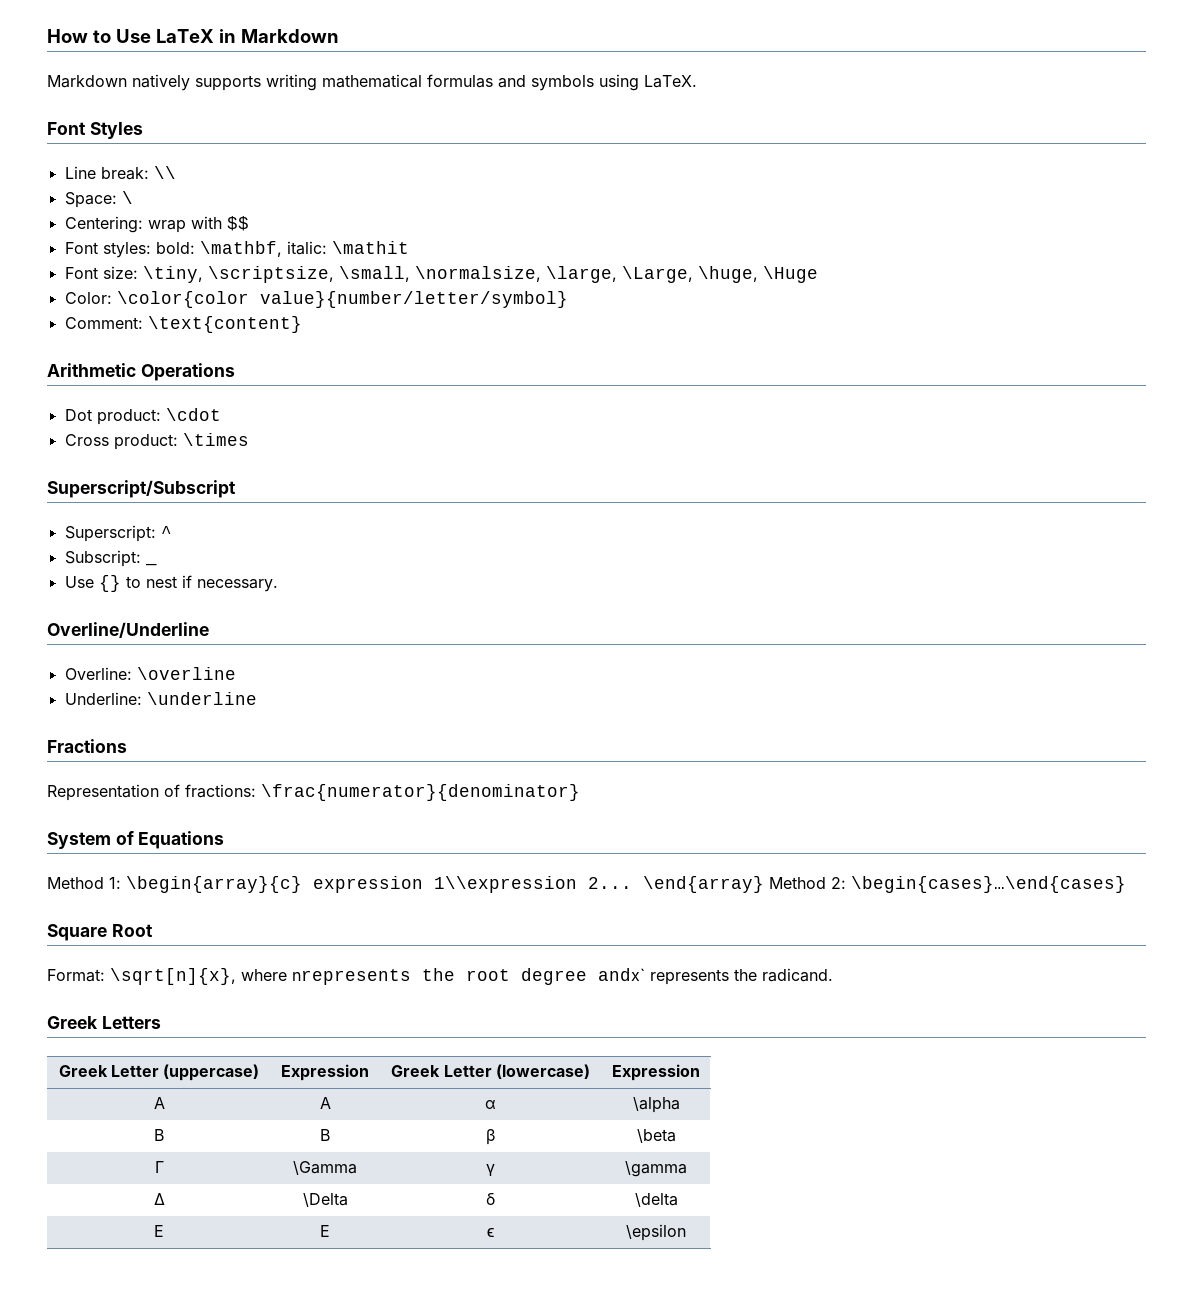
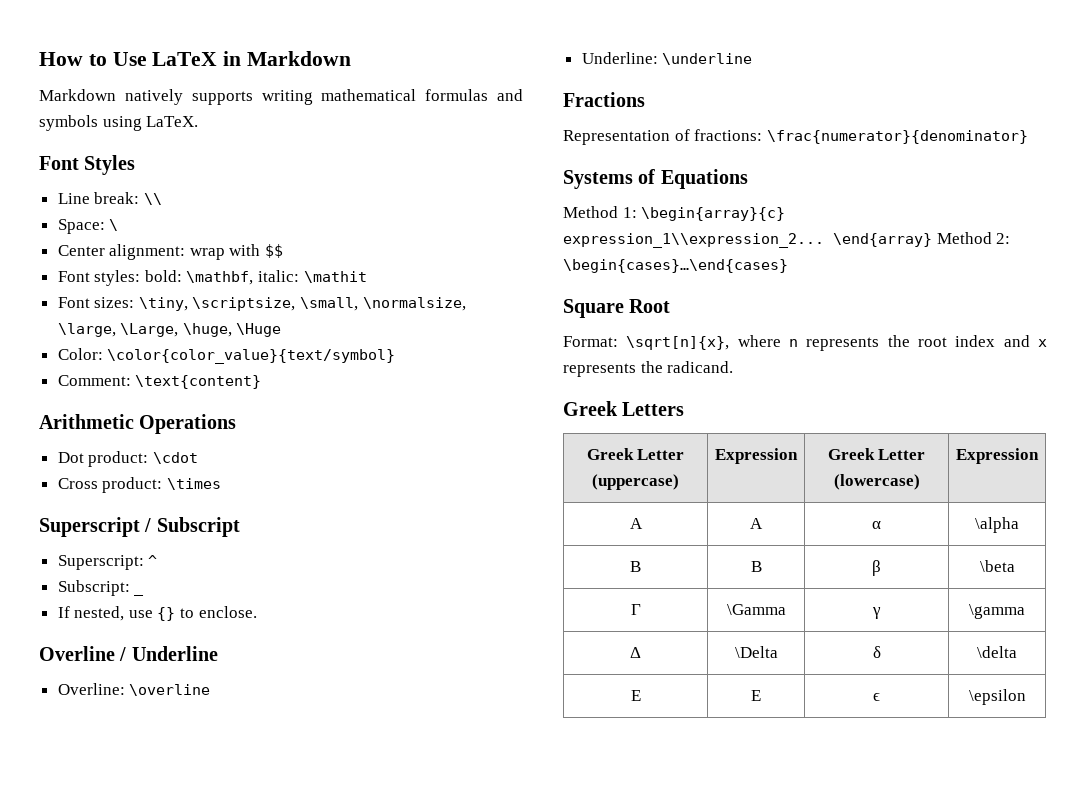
- Centering: wrap with $$
+ Center alignment: wrap with $$
- Font size: \tiny, \scriptsize, \small, \normalsize, \large, \Large, \huge, \Huge
+ Font sizes: \tiny, \scriptsize, \small, \normalsize, \large, \Large, \huge, \Huge
- Color: \color{color value}{number/letter/symbol}
+ Color: \color{color_value}{text/symbol}
- Superscript/Subscript
+ Superscript / Subscript
- Use {} to nest if necessary.
- Overline/Underline
+ If nested, use {} to enclose.
+ Overline / Underline
- System of Equations
+ Systems of Equations
- Method 1: \begin{array}{c} expression 1\\expression 2...
+ Method 1: \begin{array}{c} expression_1\\expression_2...
- Format: \sqrt[n]{x}, where nrepresents the root degree andx` represents the radicand.
+ Format: \sqrt[n]{x}, where n represents the root index and x represents the radicand.

